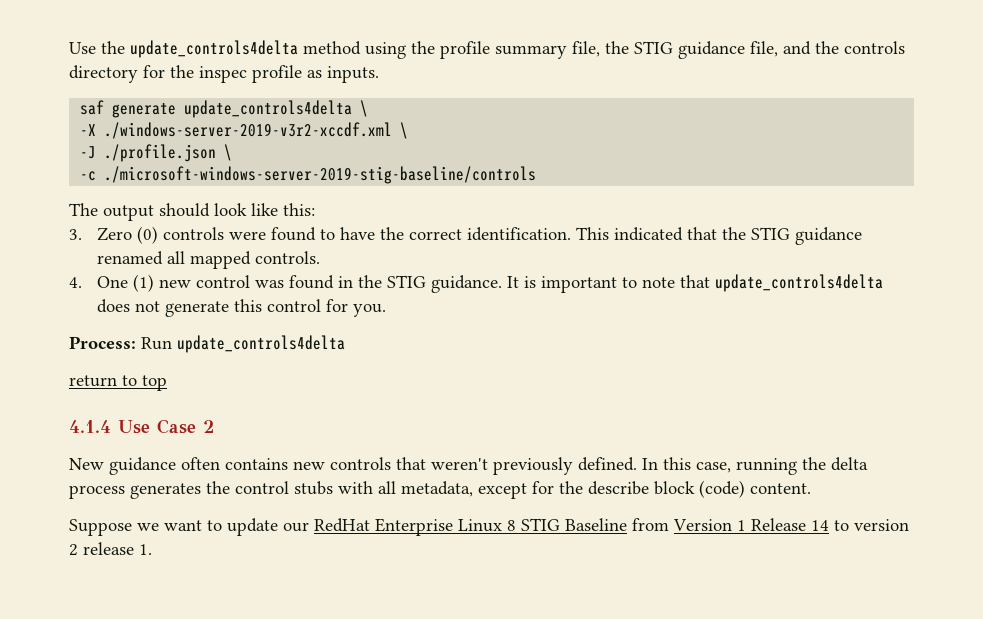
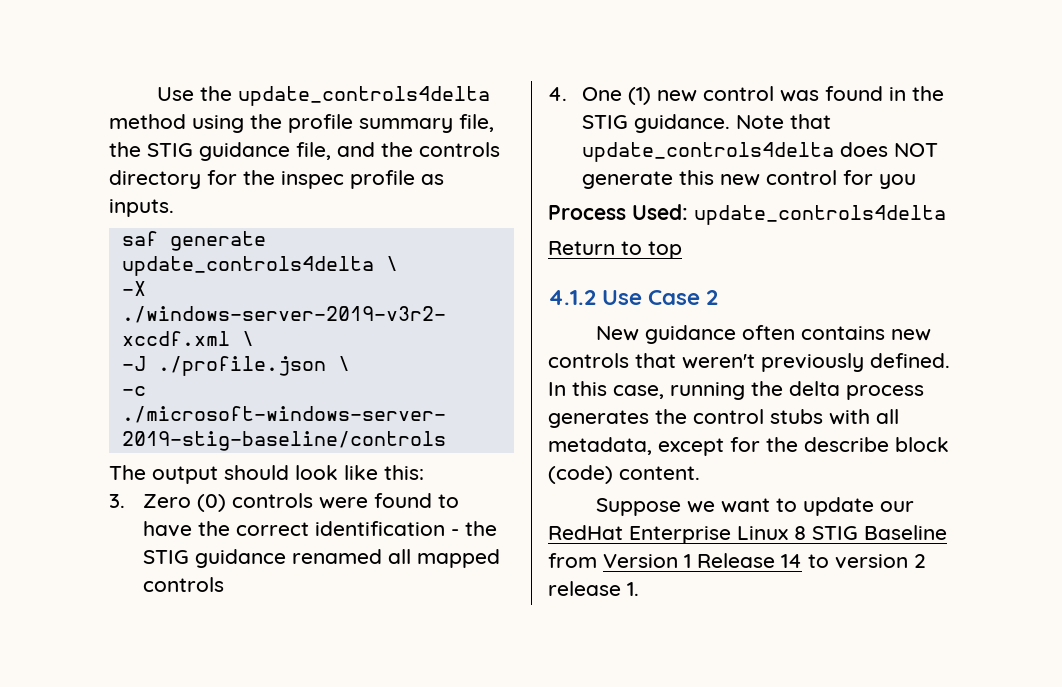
- 3. Zero (0) controls were found to have the correct identification. This indicated that the STIG guidance renamed all mapped controls.
+ 3. Zero (0) controls were found to have the correct identification - the STIG guidance renamed all mapped controls
- It is important to note that update_controls4delta does not generate this control for you.
- Process: Run update_controls4delta
+ Note that update_controls4delta does NOT generate this new control for you
+ Process Used: update_controls4delta
- return to top
+ Return to top
- 4.1.4 Use Case 2
+ 4.1.2 Use Case 2

